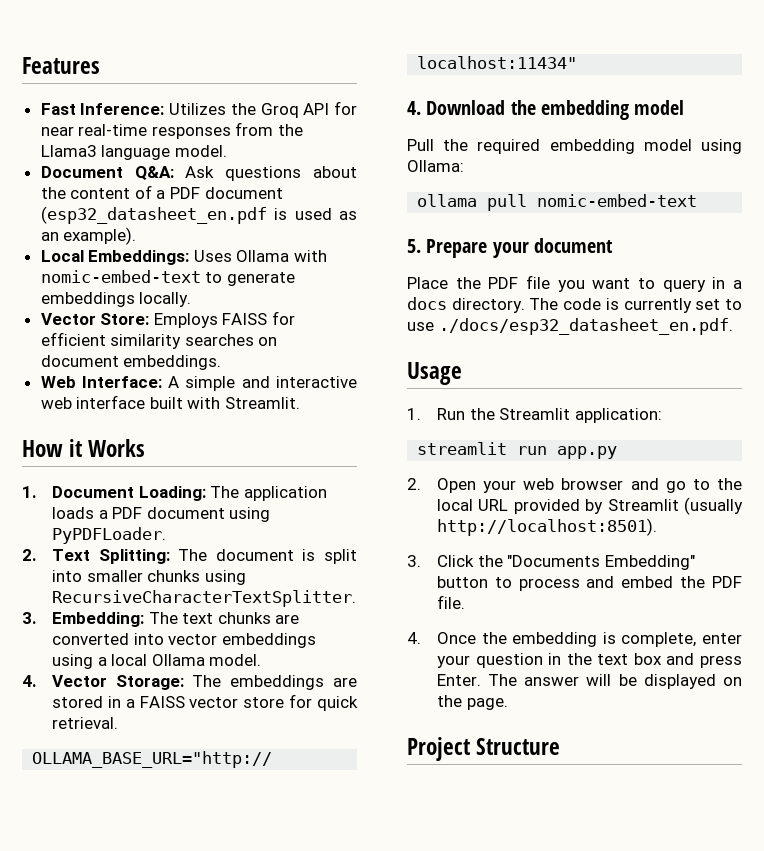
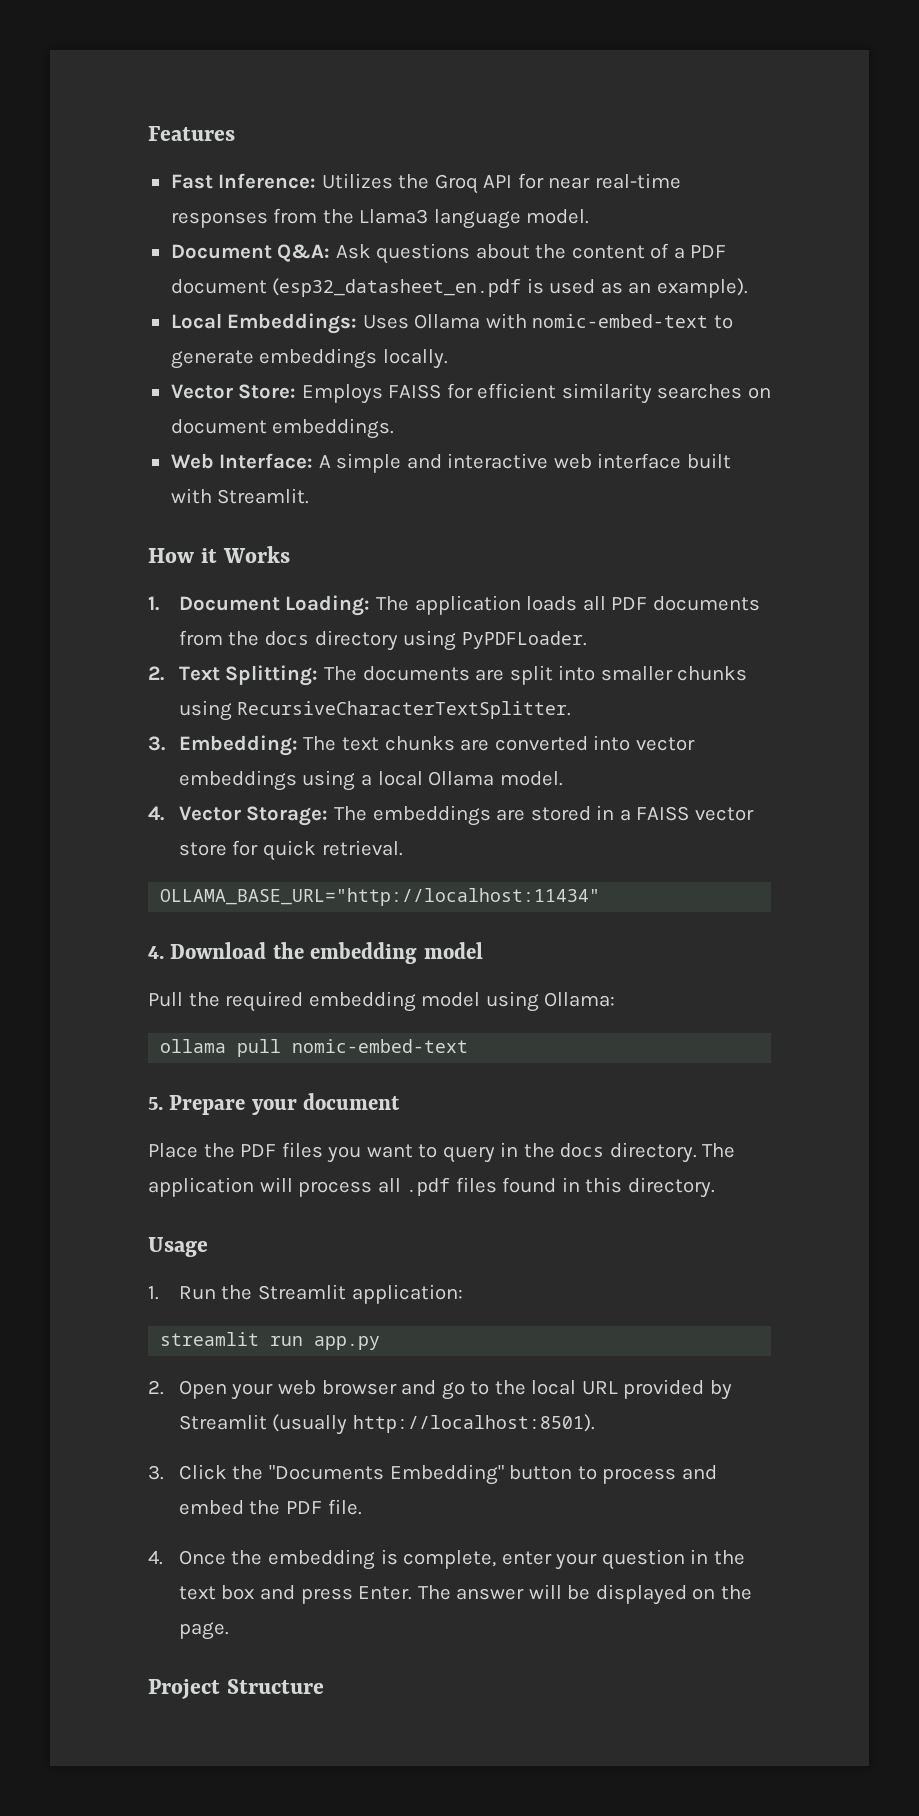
- 1. Document Loading: The application loads a PDF document using PyPDFLoader.
+ 1. Document Loading: The application loads all PDF documents from the docs directory using PyPDFLoader.
- 2. Text Splitting: The document is split into smaller chunks using RecursiveCharacterTextSplitter.
+ 2. Text Splitting: The documents are split into smaller chunks using RecursiveCharacterTextSplitter.
- Place the PDF file you want to query in a docs directory.
+ Place the PDF files you want to query in the docs directory.
- The code is currently set to use ./docs/esp32_datasheet_en.pdf.
+ The application will process all .pdf files found in this directory.

